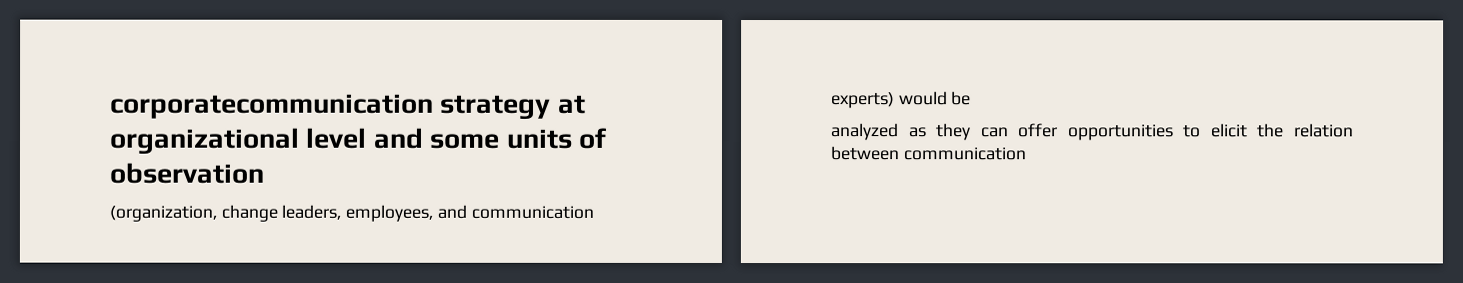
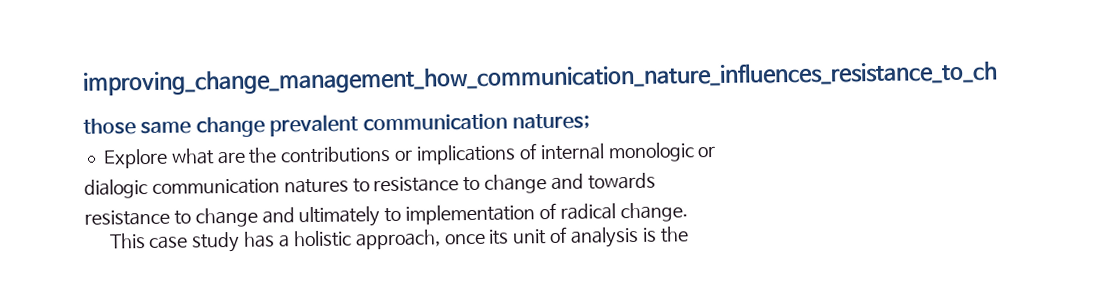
- corporatecommunication strategy at organizational level and some units of observation
- (organization, change leaders, employees, and communication experts) would be
- analyzed as they can offer opportunities to elicit the relation between communication
+ improving_change_management_how_communication_nature_influences_resistance_to_ch
+ those same change prevalent communication natures;
+ Explore what are the contributions or implications of internal monologic or
+ dialogic communication natures to resistance to change and towards
+ resistance to change and ultimately to implementation of radical change.
+ This case study has a holistic approach, once its unit of analysis is the

